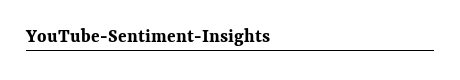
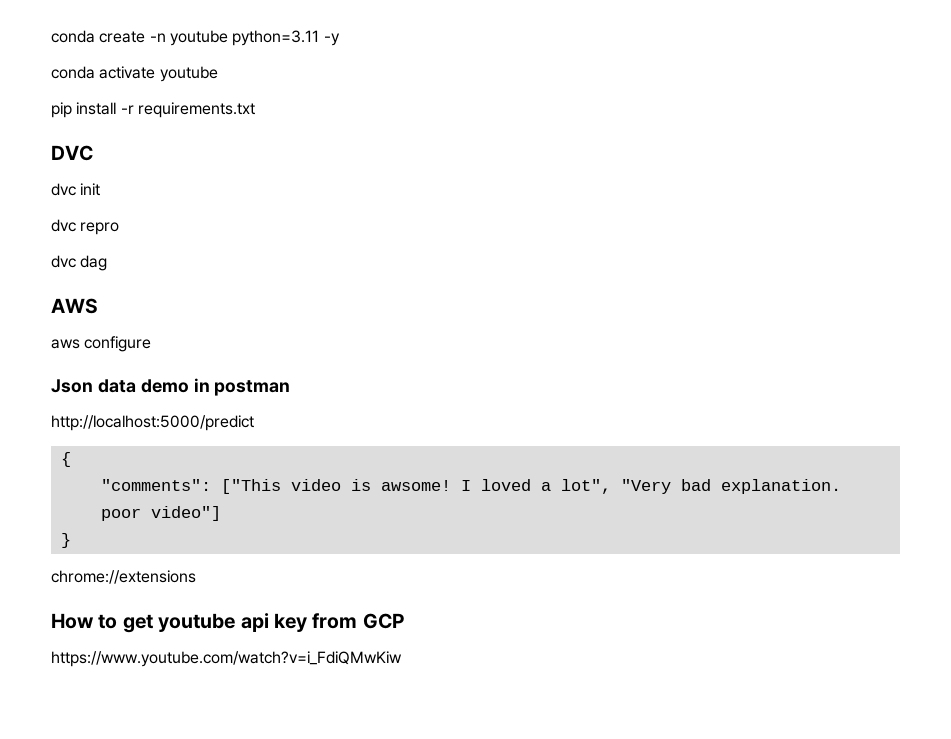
- YouTube-Sentiment-Insights
+ conda create -n youtube python=3.11 -y
+ conda activate youtube
+ pip install -r requirements.txt
+ DVC
+ dvc init
+ dvc repro
+ dvc dag
+ AWS
+ aws configure
+ Json data demo in postman
+ http://localhost:5000/predict
+ {
+ "comments": ["This video is awsome! I loved a lot", "Very bad explanation. poor video"]
+ }
+ chrome://extensions
+ How to get youtube api key from GCP
+ https://www.youtube.com/watch?v=i_FdiQMwKiw

